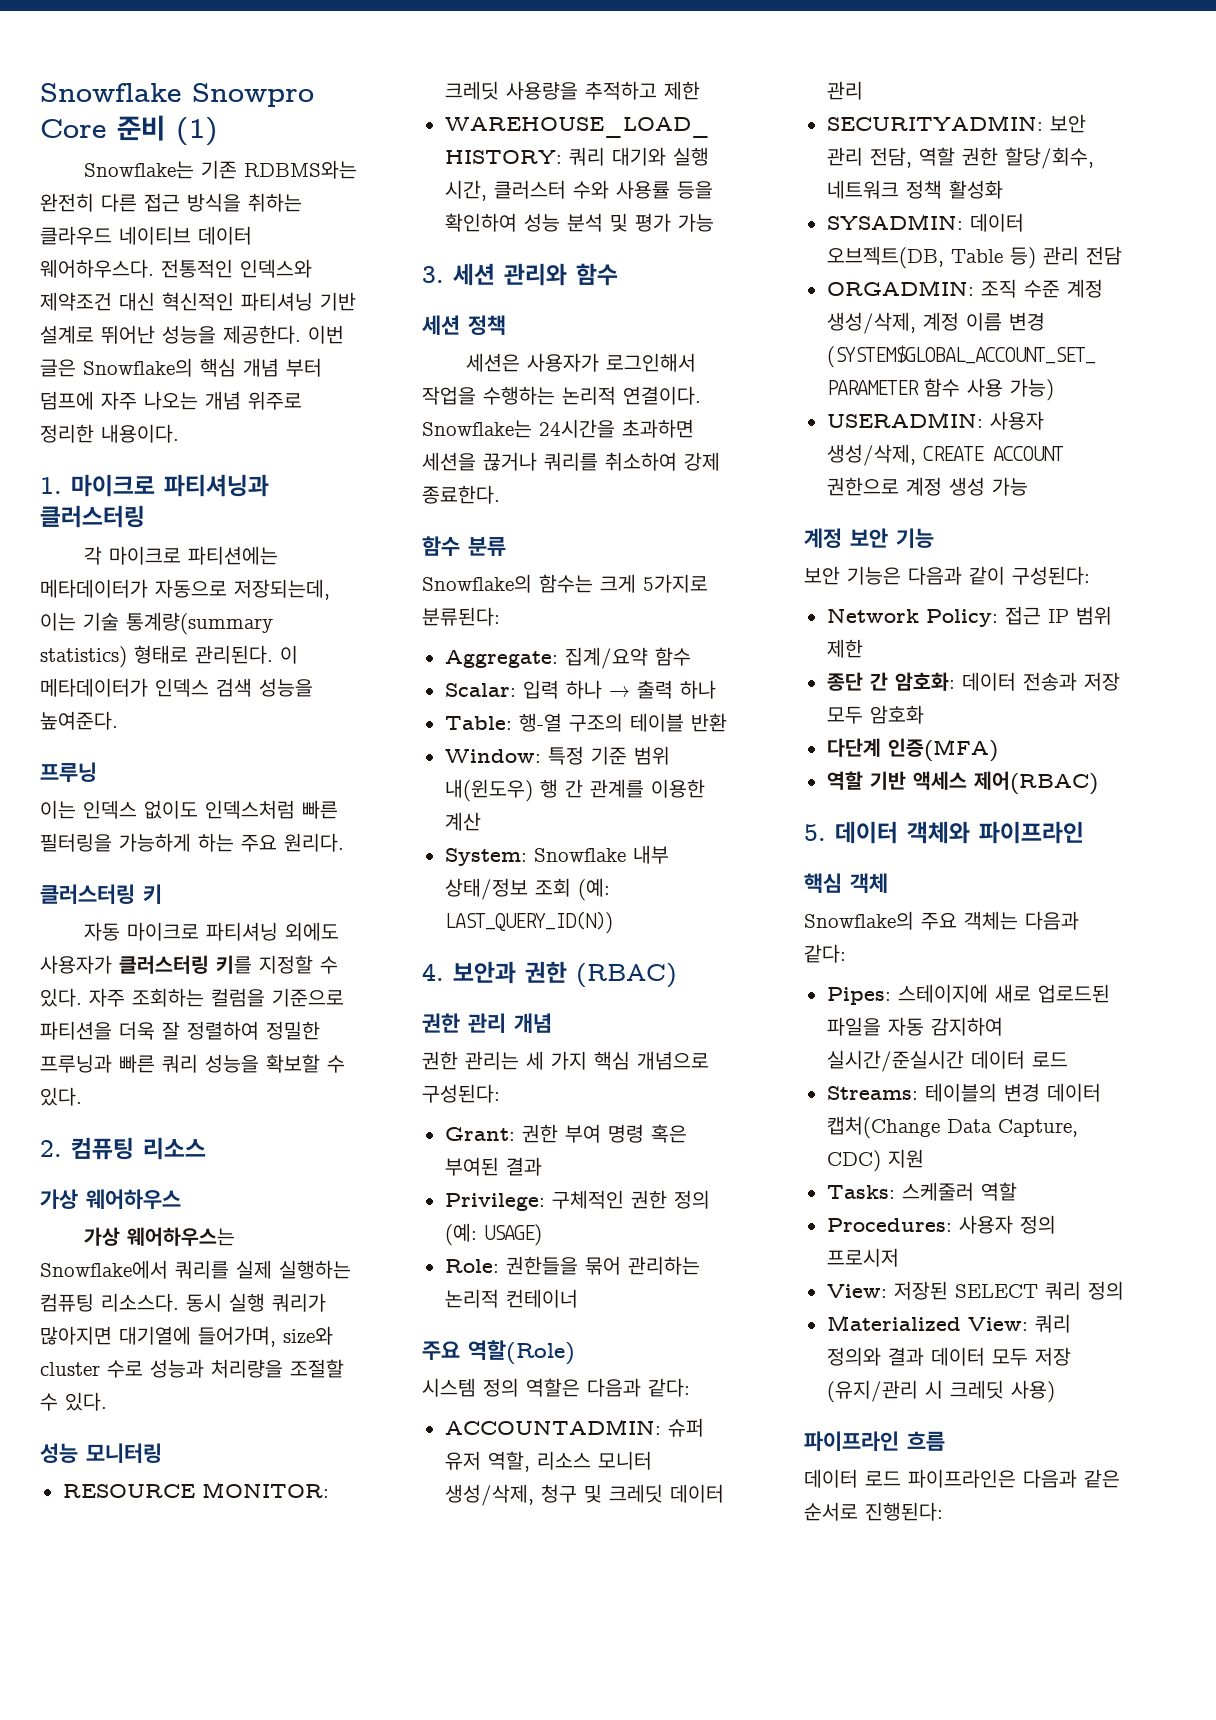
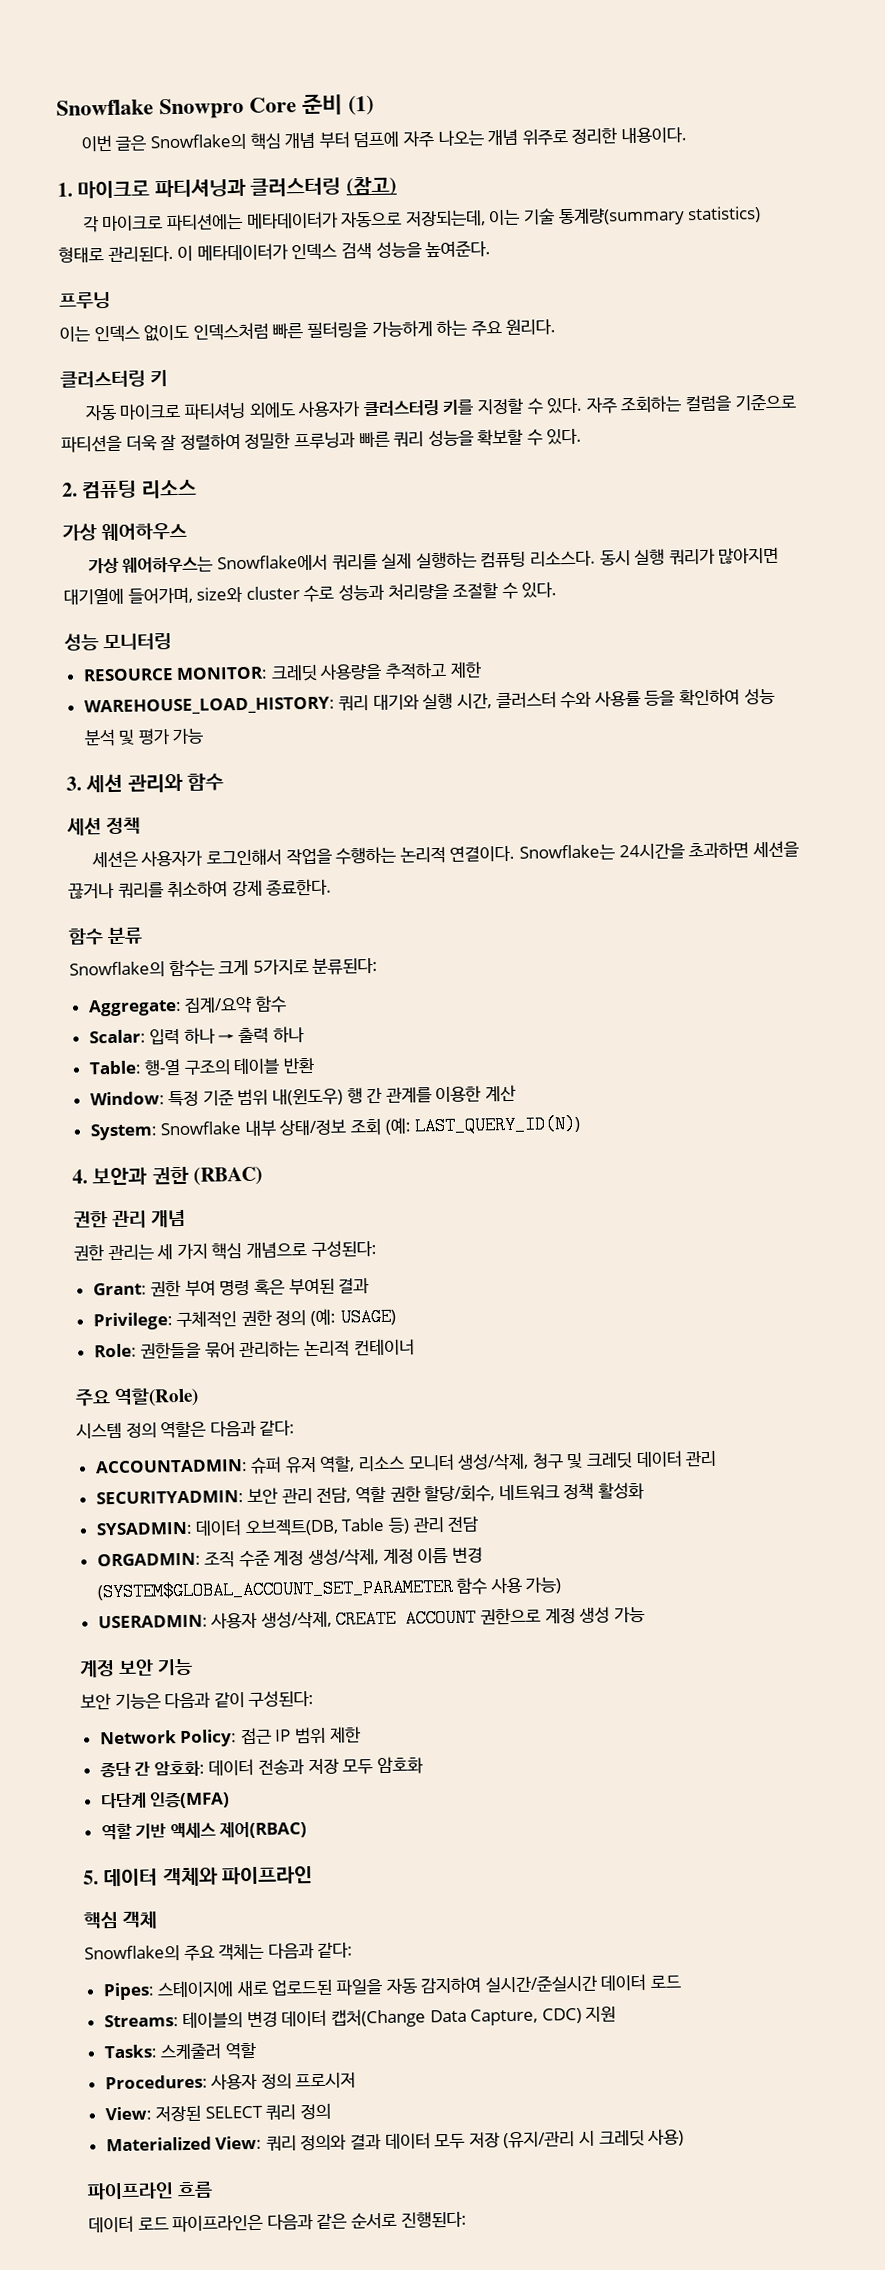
- Snowflake는 기존 RDBMS와는 완전히 다른 접근 방식을 취하는 클라우드 네이티브 데이터 웨어하우스다. 전통적인 인덱스와 제약조건 대신 혁신적인 파티셔닝 기반 설계로 뛰어난 성능을 제공한다.
- 1. 마이크로 파티셔닝과 클러스터링
+ 1. 마이크로 파티셔닝과 클러스터링 (참고)

